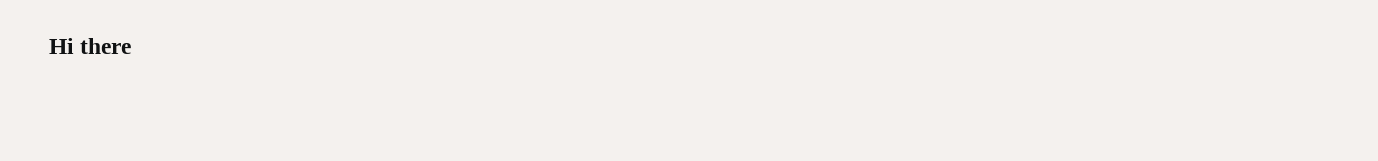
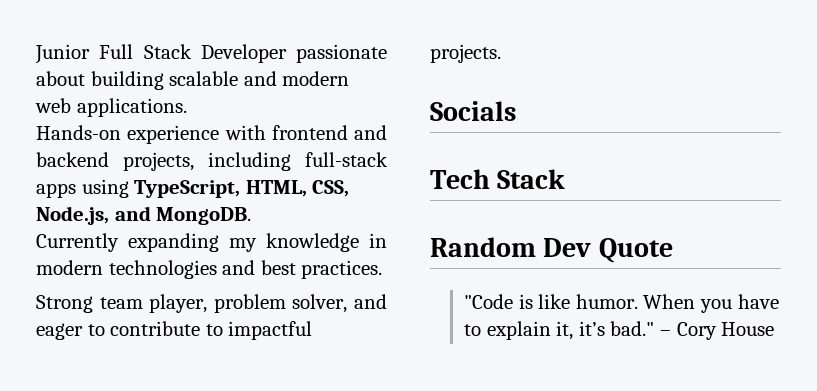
- Hi there
+ Junior Full Stack Developer passionate about building scalable and modern web applications.
+ Hands-on experience with frontend and backend projects, including full-stack apps using TypeScript, HTML, CSS, Node.js, and MongoDB.
+ Currently expanding my knowledge in modern technologies and best practices.
+ Strong team player, problem solver, and eager to contribute to impactful projects.
+ Socials
+ Tech Stack
+ Random Dev Quote
+ "Code is like humor. When you have to explain it, it’s bad." – Cory House

